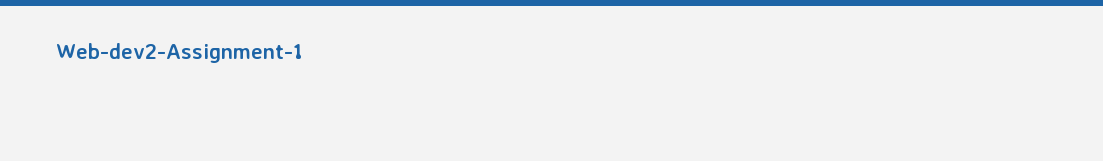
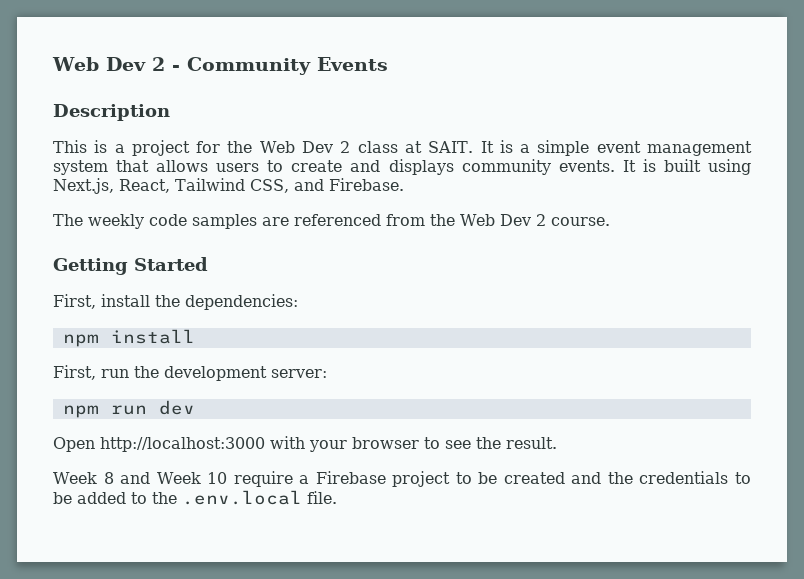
- Web-dev2-Assignment-1
+ Web Dev 2 - Community Events
+ Description
+ This is a project for the Web Dev 2 class at SAIT. It is a simple event management system that allows users to create and displays community events. It is built using Next.js, React, Tailwind CSS, and Firebase.
+ The weekly code samples are referenced from the Web Dev 2 course.
+ Getting Started
+ First, install the dependencies:
+ npm install
+ First, run the development server:
+ npm run dev
+ Open http://localhost:3000 with your browser to see the result.
+ Week 8 and Week 10 require a Firebase project to be created and the credentials to be added to the .env.local file.

